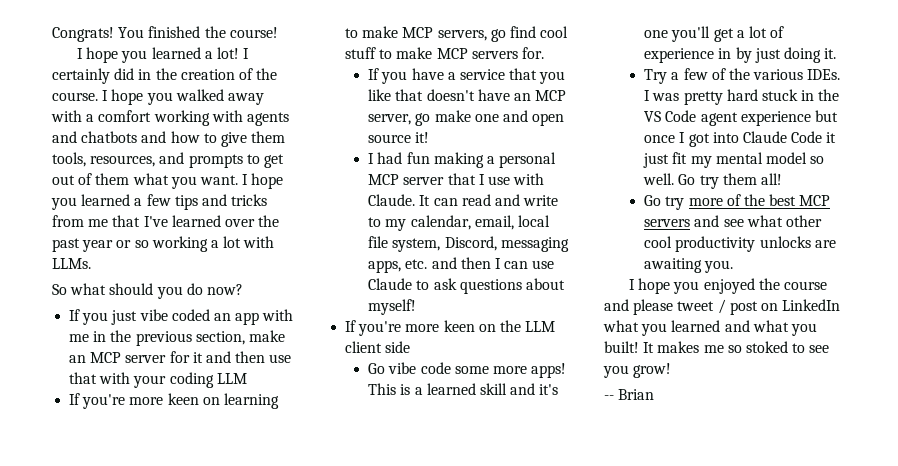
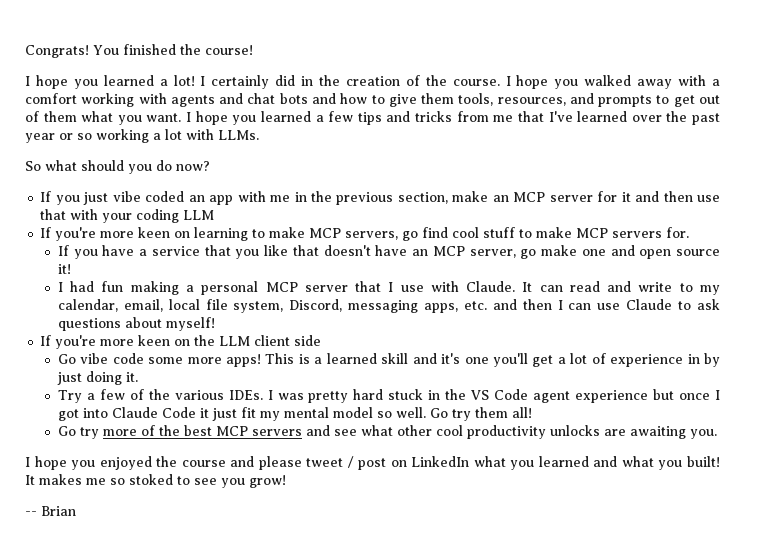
- I hope you walked away with a comfort working with agents and chatbots and how to give them tools, resources, and prompts to get out of them what you want.
+ I hope you walked away with a comfort working with agents and chat bots and how to give them tools, resources, and prompts to get out of them what you want.

